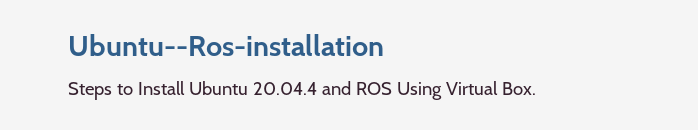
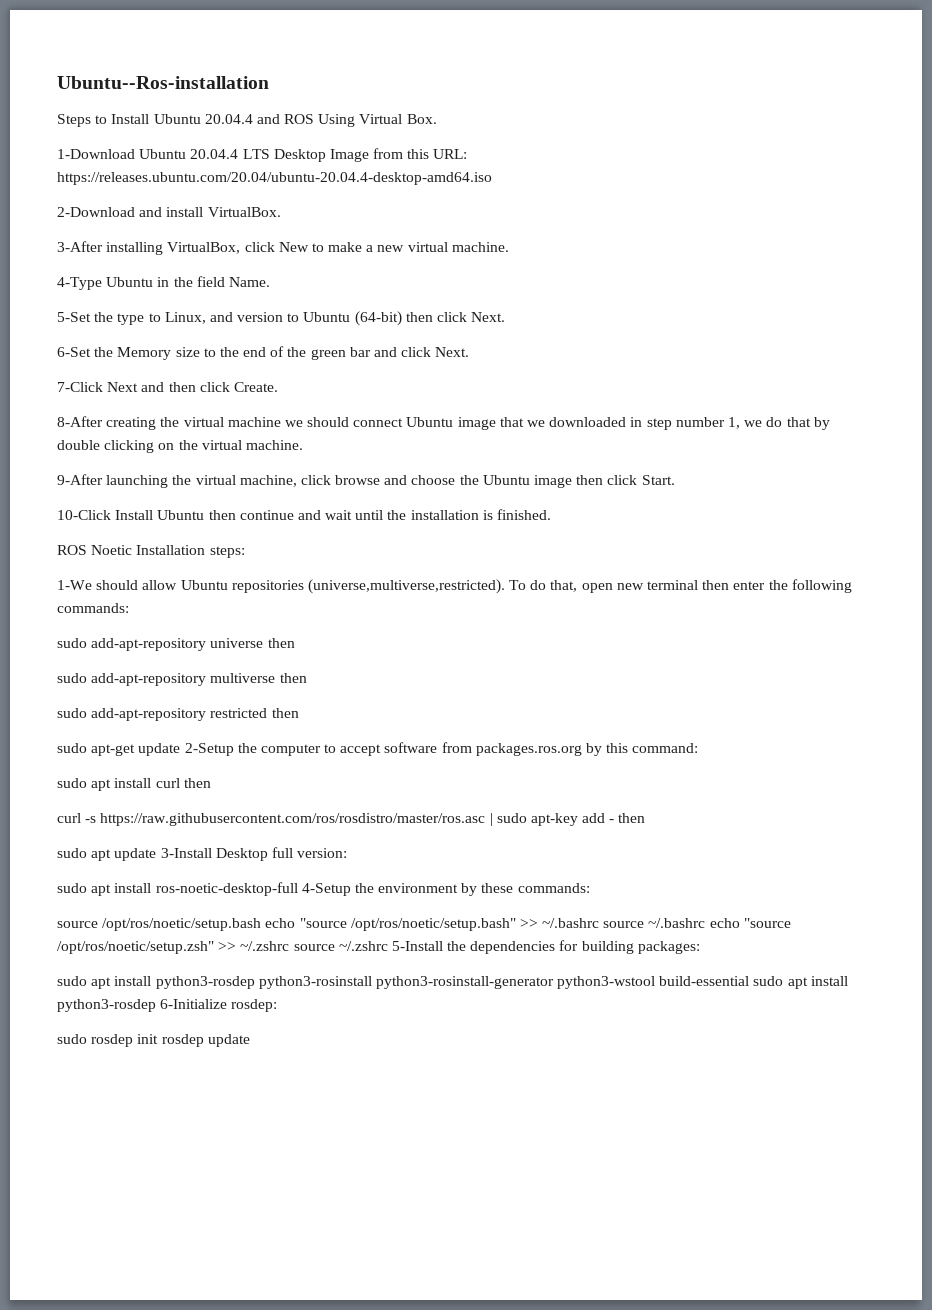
+ 1-Download Ubuntu 20.04.4 LTS Desktop Image from this URL: https://releases.ubuntu.com/20.04/ubuntu-20.04.4-desktop-amd64.iso
+ 2-Download and install VirtualBox.
+ 3-After installing VirtualBox, click New to make a new virtual machine.
+ 4-Type Ubuntu in the field Name.
+ 5-Set the type to Linux, and version to Ubuntu (64-bit) then click Next.
+ 6-Set the Memory size to the end of the green bar and click Next.
+ 7-Click Next and then click Create.
+ 8-After creating the virtual machine we should connect Ubuntu image that we downloaded in step number 1, we do that by double clicking on the virtual machine.
+ 9-After launching the virtual machine, click browse and choose the Ubuntu image then click Start.
+ 10-Click Install Ubuntu then continue and wait until the installation is finished.
+ ROS Noetic Installation steps:
+ 1-We should allow Ubuntu repositories (universe,multiverse,restricted). To do that, open new terminal then enter the following commands:
+ sudo add-apt-repository universe then
+ sudo add-apt-repository multiverse then
+ sudo add-apt-repository restricted then
+ sudo apt-get update 2-Setup the computer to accept software from packages.ros.org by this command:
+ sudo apt install curl then
+ curl -s https://raw.githubusercontent.com/ros/rosdistro/master/ros.asc | sudo apt-key add - then
+ sudo apt update 3-Install Desktop full version:
+ sudo apt install ros-noetic-desktop-full 4-Setup the environment by these commands:
+ source /opt/ros/noetic/setup.bash echo "source /opt/ros/noetic/setup.bash" >> ~/.bashrc source ~/.bashrc echo "source /opt/ros/noetic/setup.zsh" >> ~/.zshrc source ~/.zshrc 5-Install the dependencies for building packages:
+ sudo apt install python3-rosdep python3-rosinstall python3-rosinstall-generator python3-wstool build-essential sudo apt install python3-rosdep 6-Initialize rosdep:
+ sudo rosdep init rosdep update

